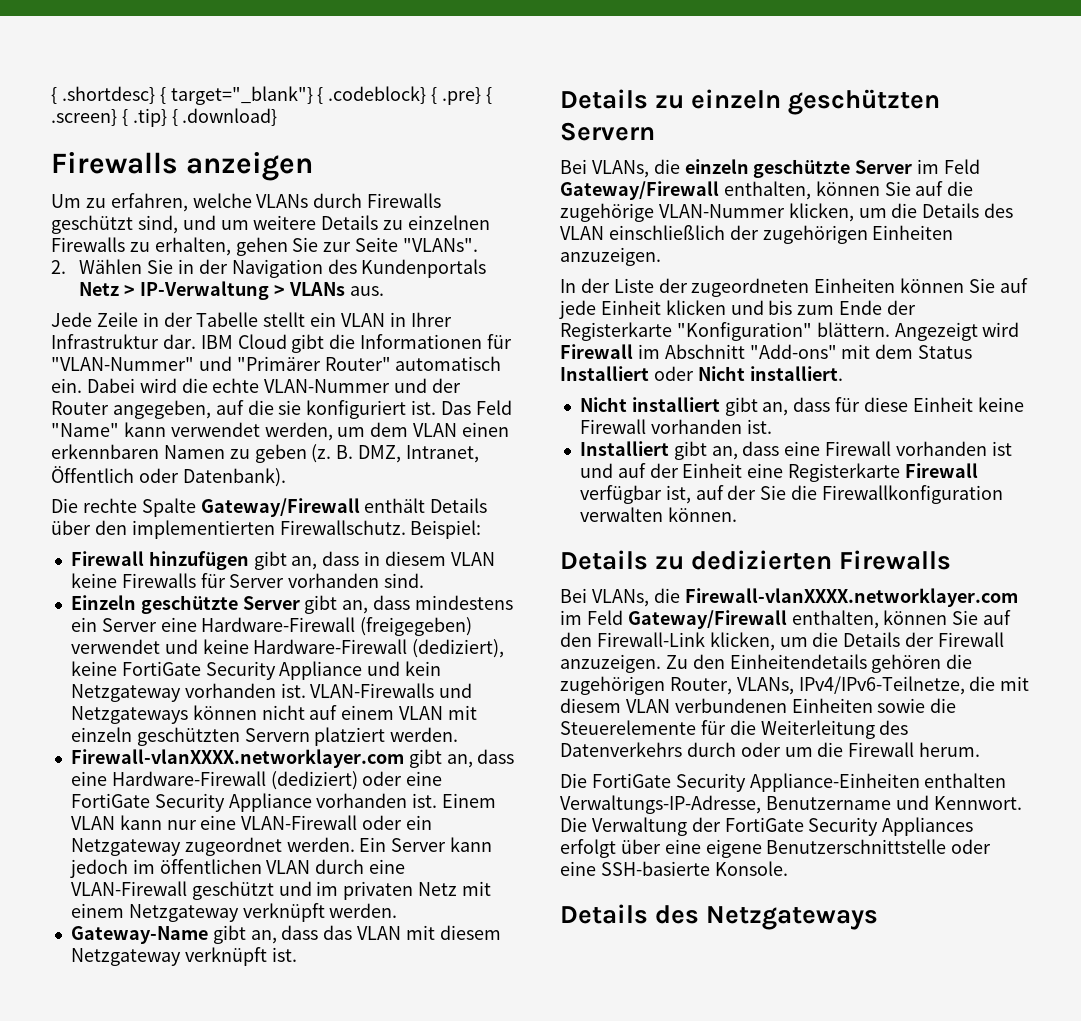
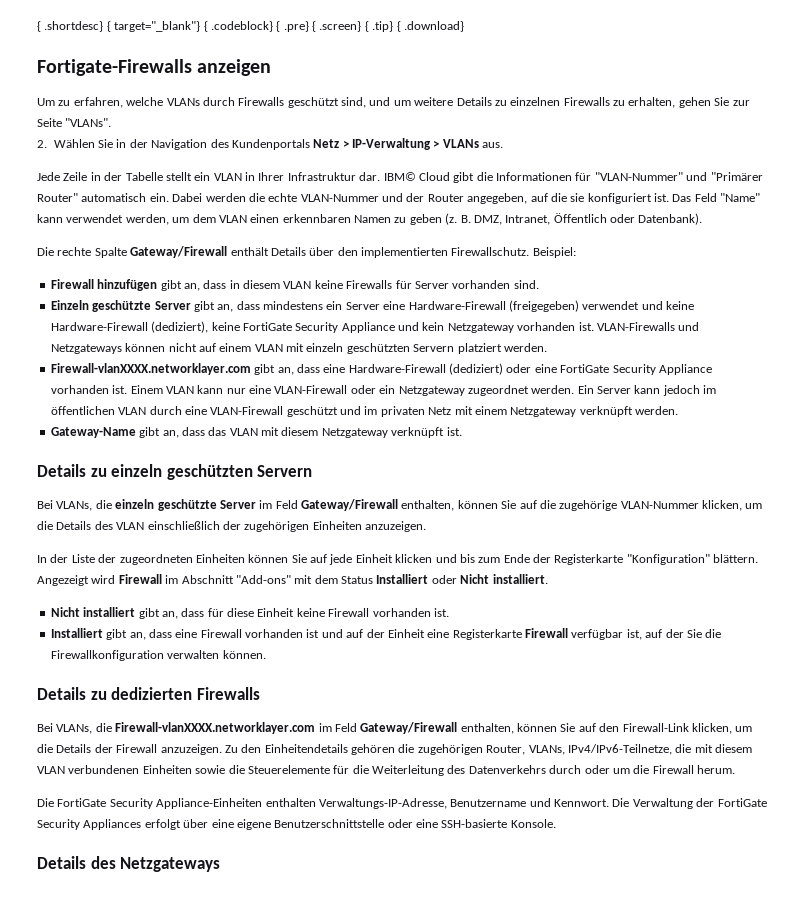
- Firewalls anzeigen
+ Fortigate-Firewalls anzeigen
- IBM Cloud gibt die Informationen für "VLAN-Nummer" und "Primärer Router" automatisch ein.
+ IBM© Cloud gibt die Informationen für "VLAN-Nummer" und "Primärer Router" automatisch ein.
- Dabei wird die echte VLAN-Nummer und der Router angegeben, auf die sie konfiguriert ist.
+ Dabei werden die echte VLAN-Nummer und der Router angegeben, auf die sie konfiguriert ist.

